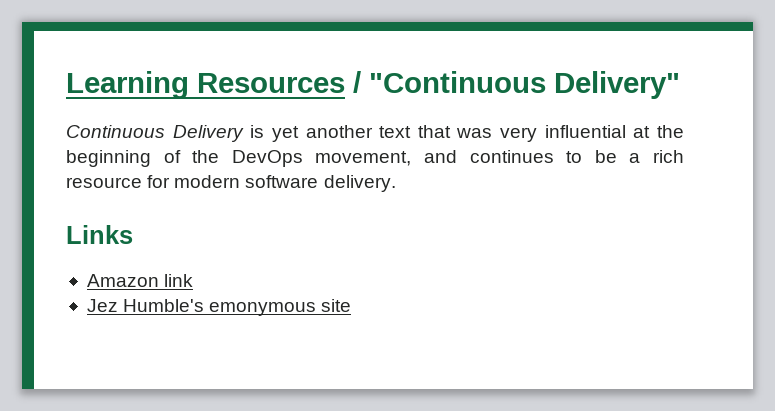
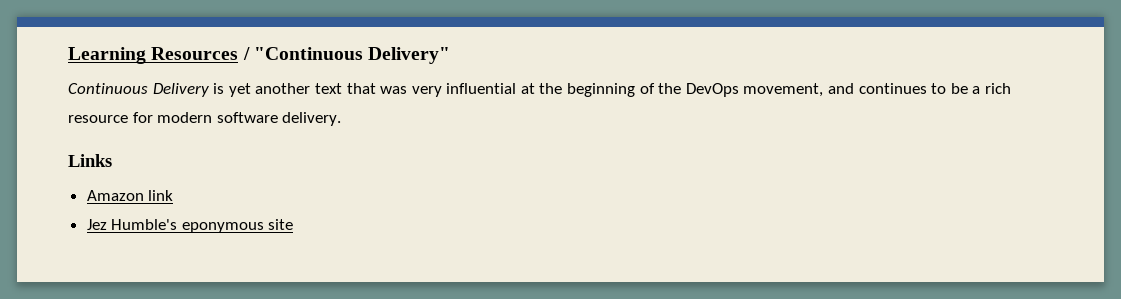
- Jez Humble's emonymous site
+ Jez Humble's eponymous site

